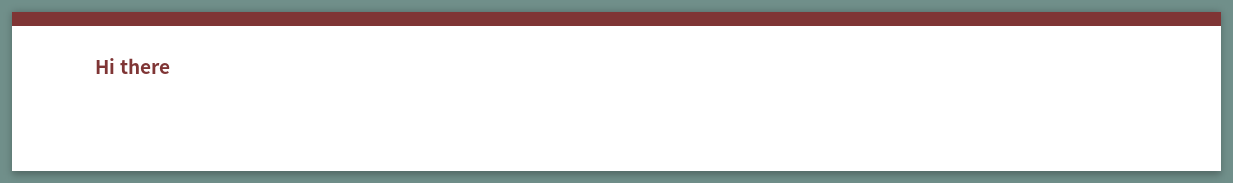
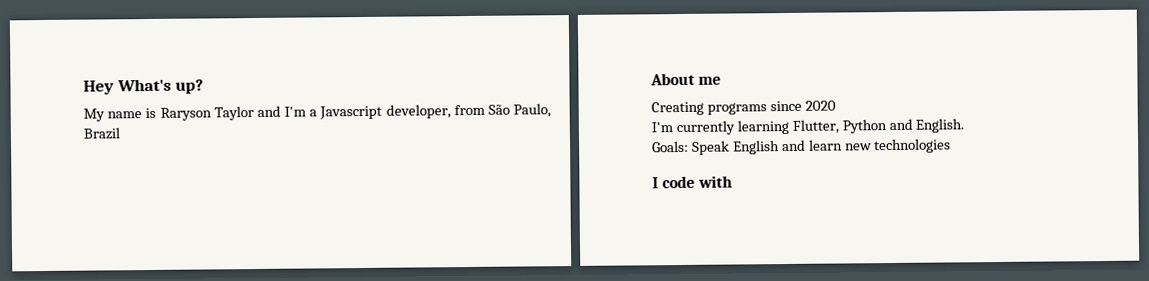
- Hi there
+ Hey What's up?
+ My name is Raryson Taylor and I'm a Javascript developer, from São Paulo, Brazil
+ About me
+ Creating programs since 2020
+ I'm currently learning Flutter, Python and English.
+ Goals: Speak English and learn new technologies
+ I code with

